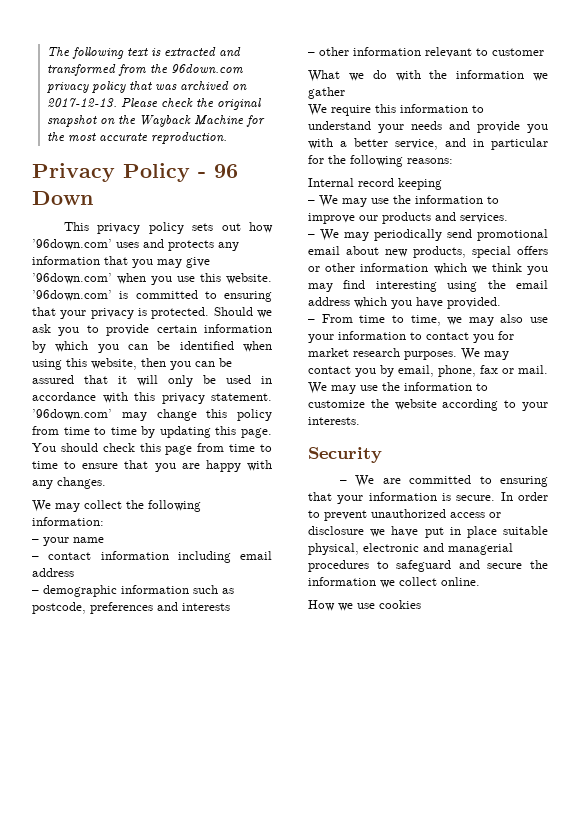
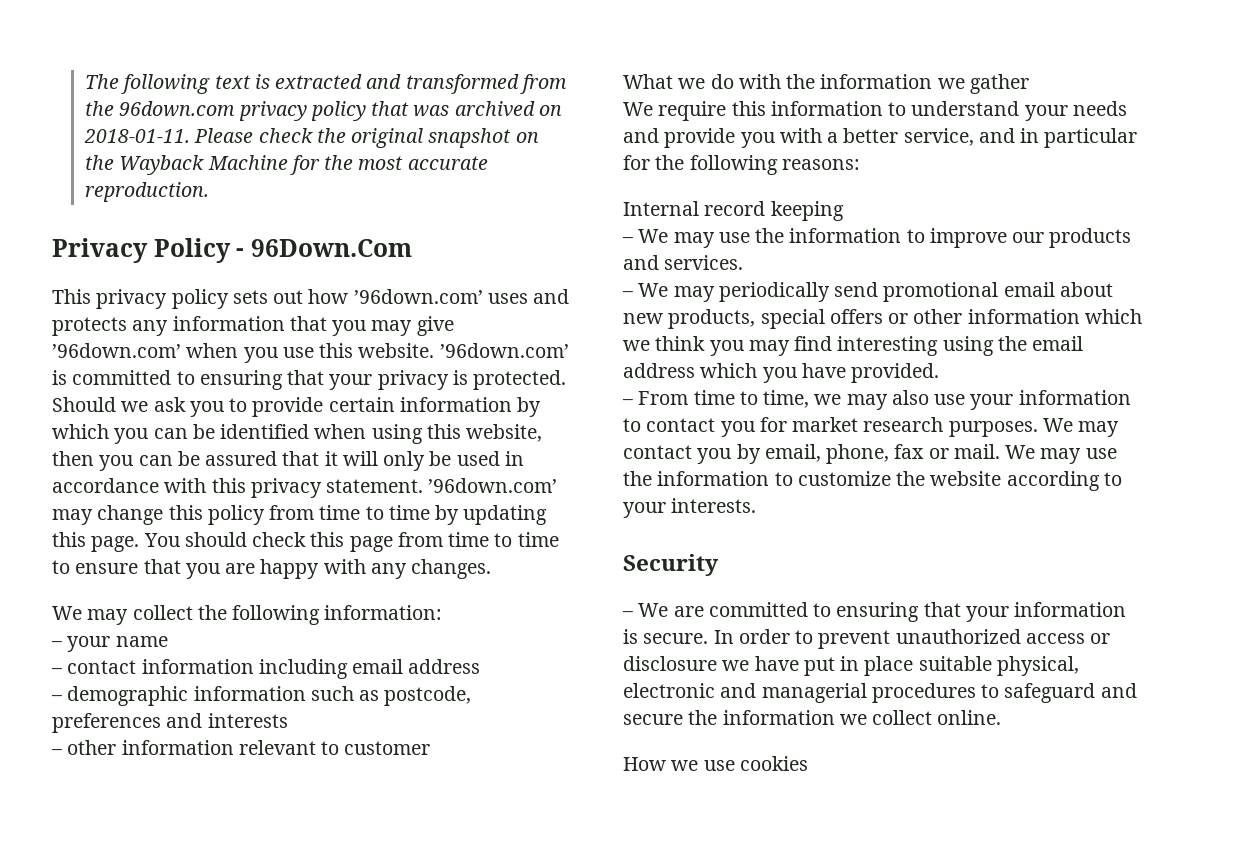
- The following text is extracted and transformed from the 96down.com privacy policy that was archived on 2017-12-13.
+ The following text is extracted and transformed from the 96down.com privacy policy that was archived on 2018-01-11.
- Privacy Policy - 96 Down
+ Privacy Policy - 96Down.Com

